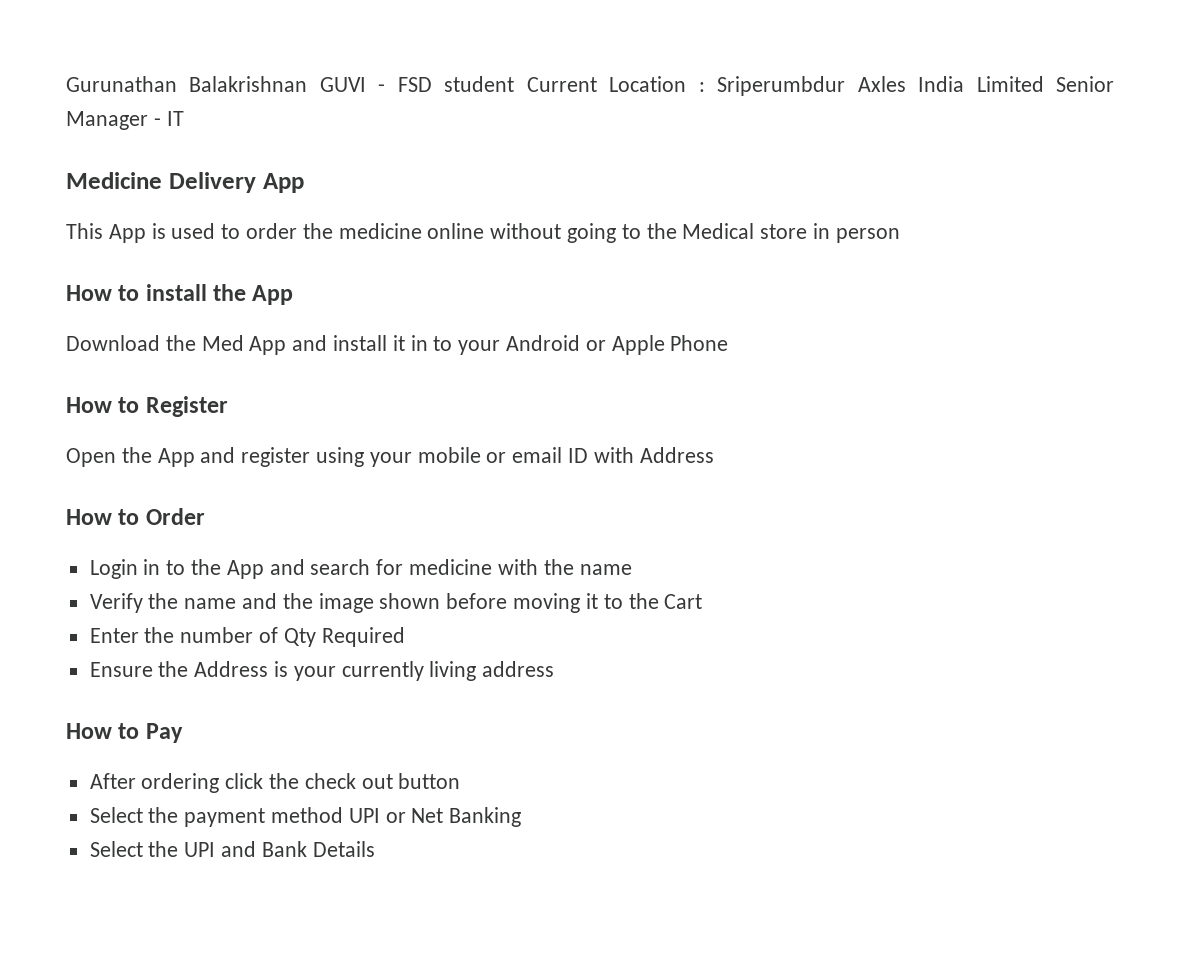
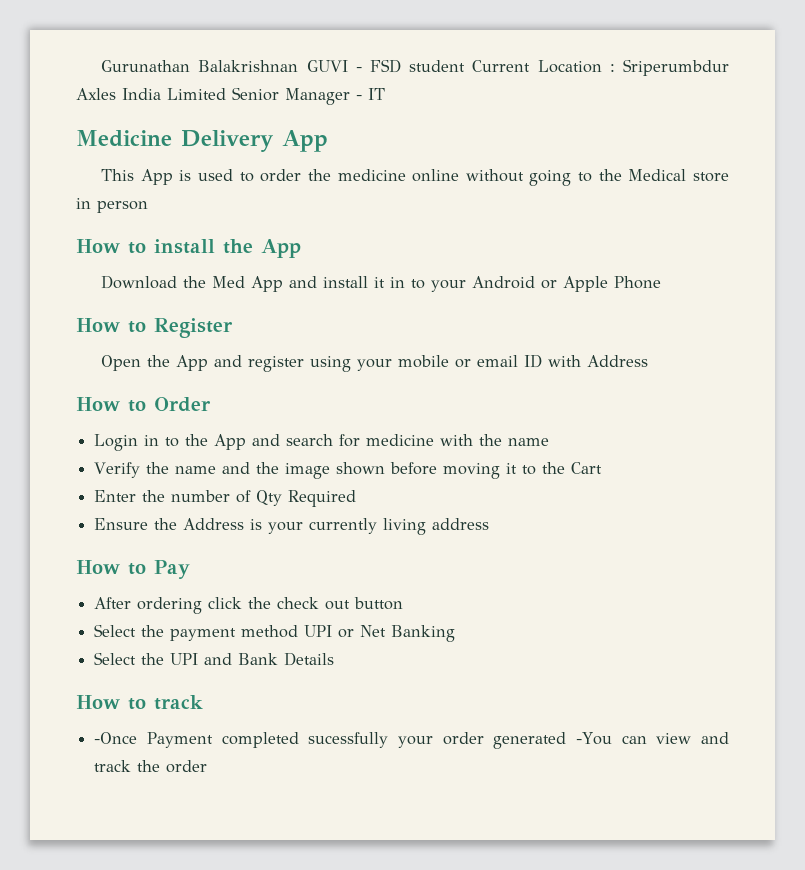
+ How to track
+ -Once Payment completed sucessfully your order generated -You can view and track the order

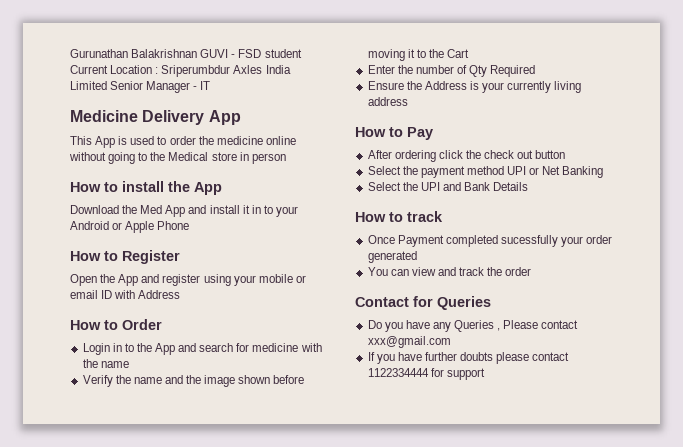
- -Once Payment completed sucessfully your order generated -You can view and track the order
+ Once Payment completed sucessfully your order generated
+ You can view and track the order
+ Contact for Queries
+ Do you have any Queries , Please contact xxx@gmail.com
+ If you have further doubts please contact 1122334444 for support

